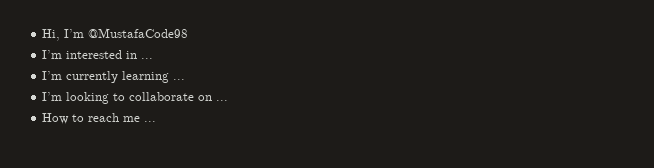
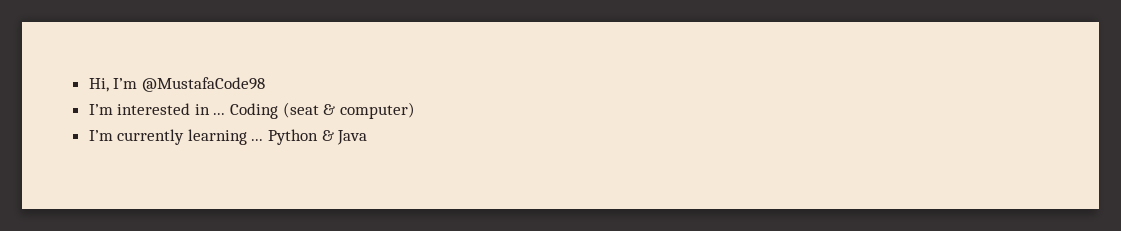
+ Coding (seat & computer)
- I’m currently learning ...
- I’m looking to collaborate on ...
- How to reach me ...
+ I’m currently learning ... Python & Java

